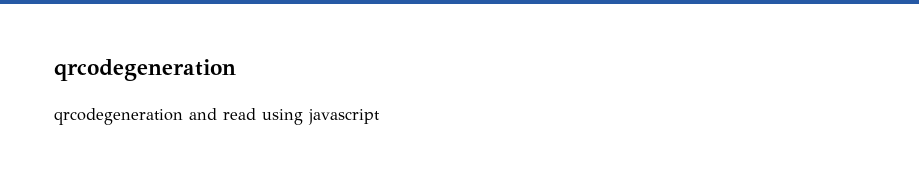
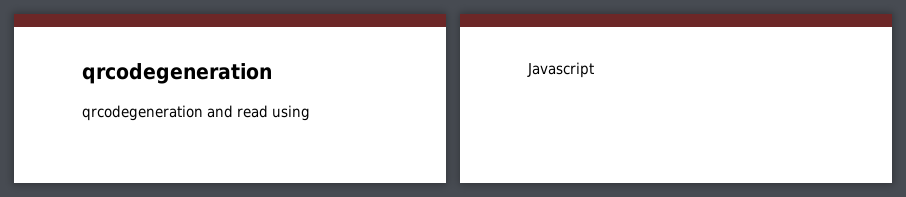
- qrcodegeneration and read using javascript
+ qrcodegeneration and read using Javascript

